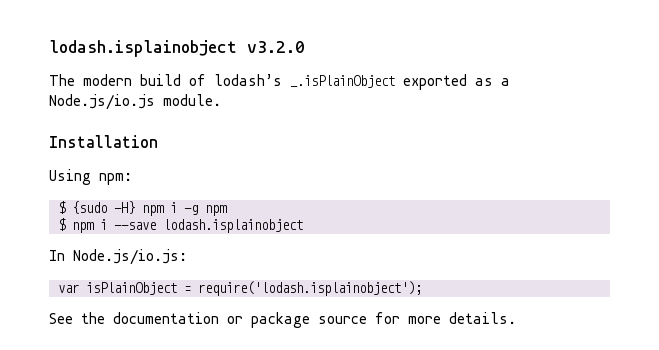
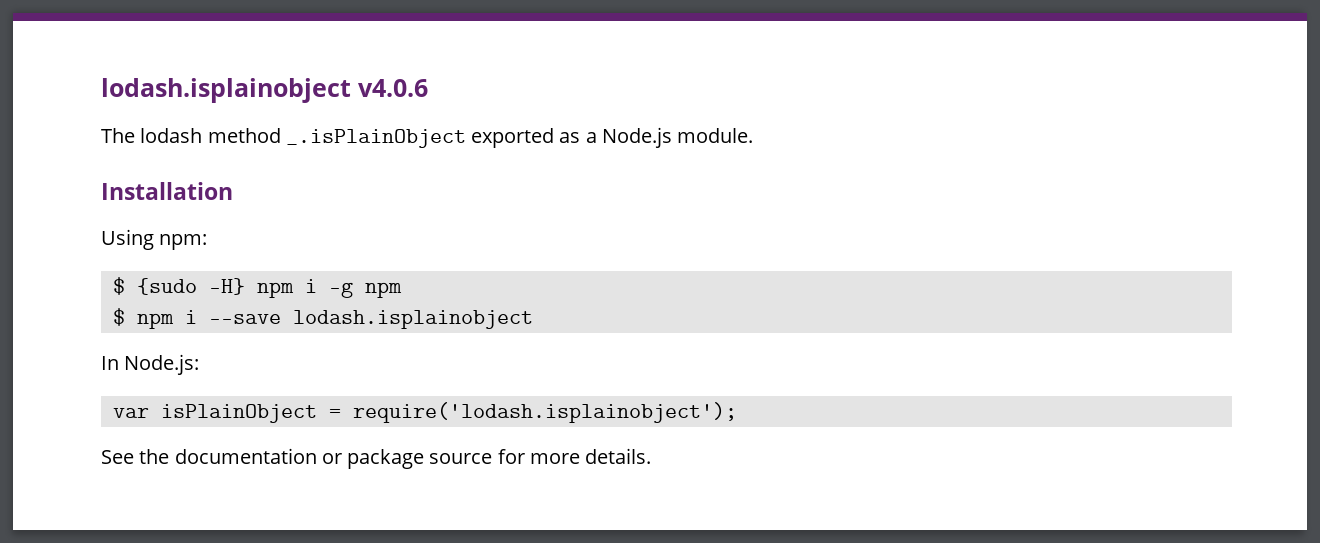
- lodash.isplainobject v3.2.0
+ lodash.isplainobject v4.0.6
- The modern build of lodash’s _.isPlainObject exported as a Node.js/io.js module.
+ The lodash method _.isPlainObject exported as a Node.js module.
- In Node.js/io.js:
+ In Node.js:

